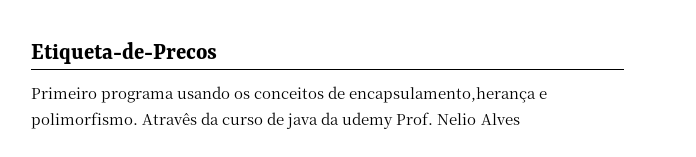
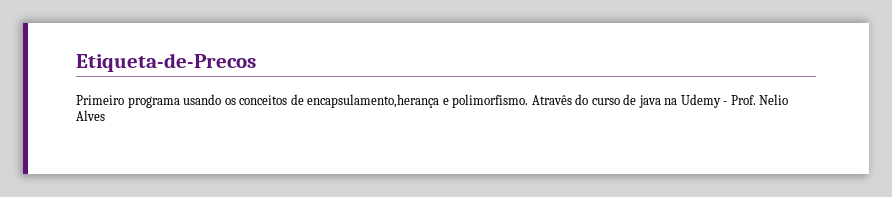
- Atravês da curso de java da udemy Prof. Nelio Alves
+ Atravês do curso de java na Udemy - Prof. Nelio Alves

